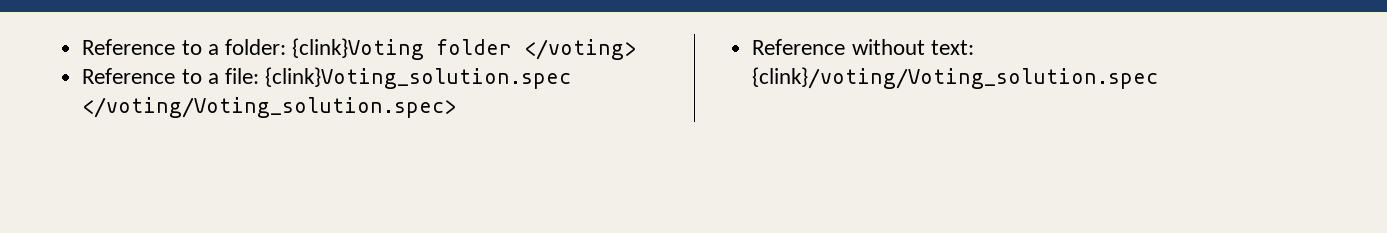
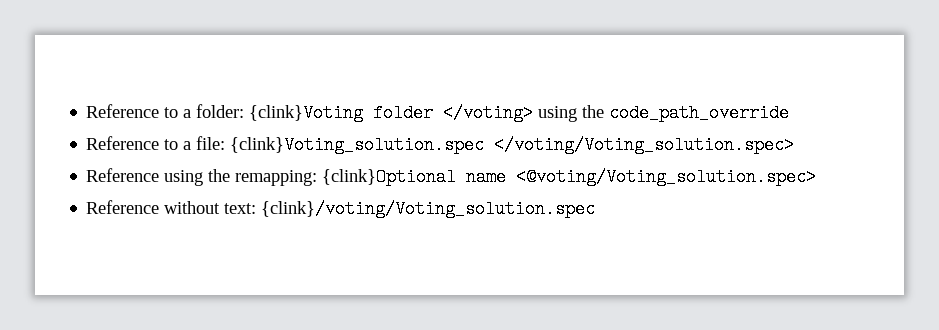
- Reference to a folder: {clink}Voting folder </voting>
+ Reference to a folder: {clink}Voting folder </voting> using the code_path_override
+ Reference using the remapping: {clink}Optional name <@voting/Voting_solution.spec>

